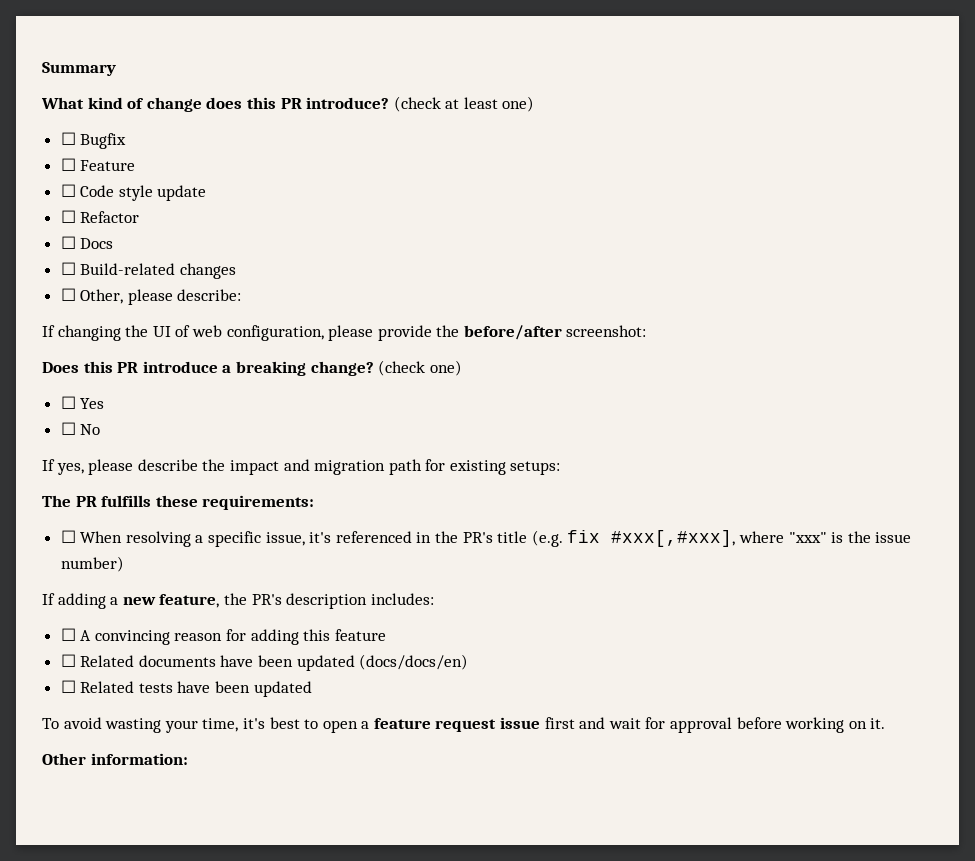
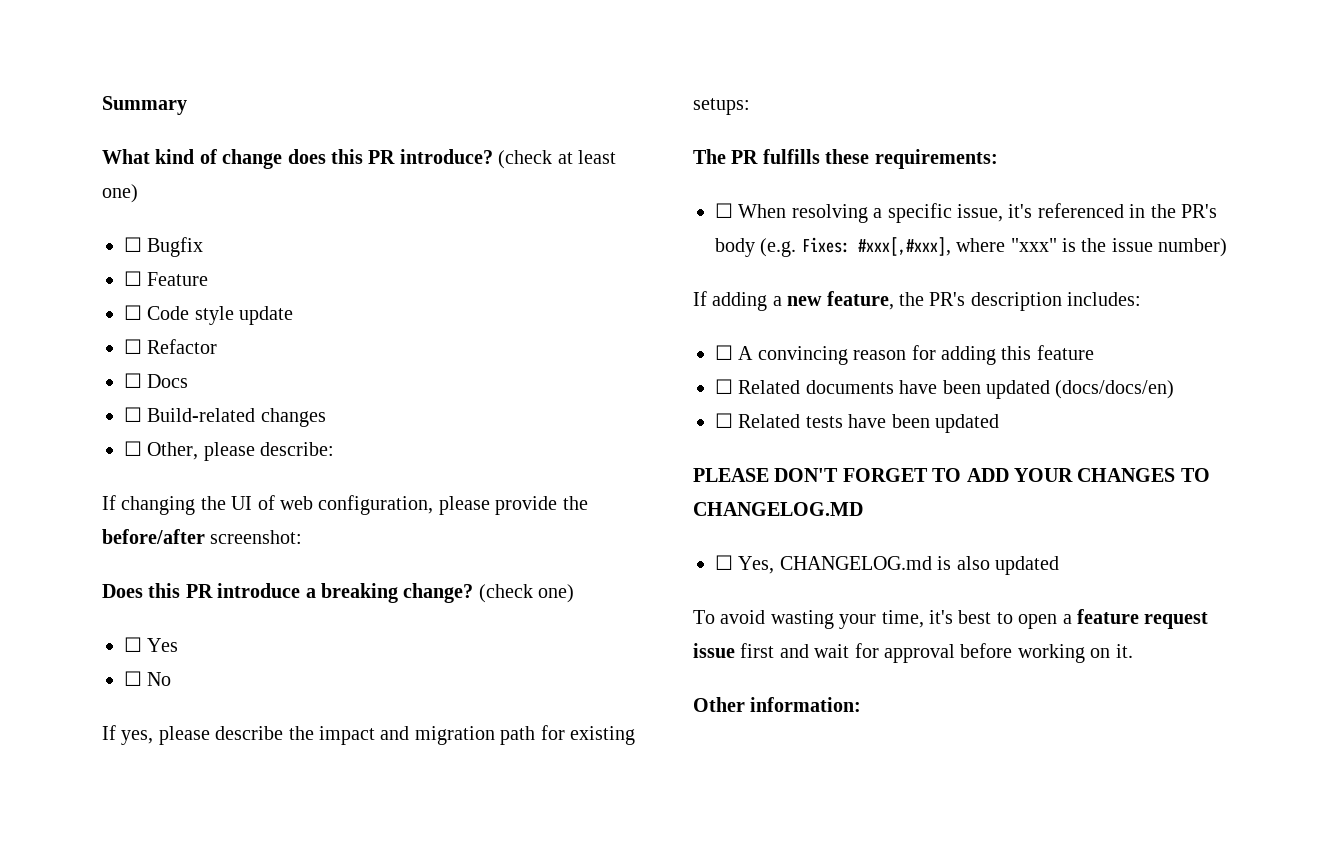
- ☐ When resolving a specific issue, it's referenced in the PR's title (e.g. fix #xxx[,#xxx], where "xxx" is the issue number)
+ ☐ When resolving a specific issue, it's referenced in the PR's body (e.g. Fixes: #xxx[,#xxx], where "xxx" is the issue number)
+ PLEASE DON'T FORGET TO ADD YOUR CHANGES TO CHANGELOG.MD
+ ☐ Yes, CHANGELOG.md is also updated

